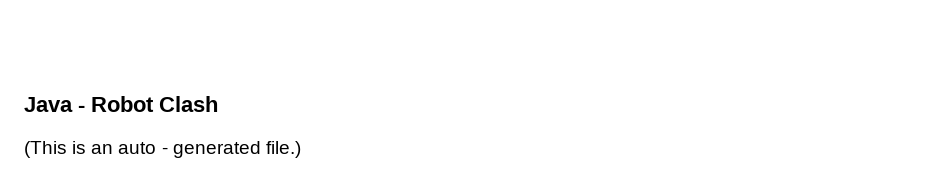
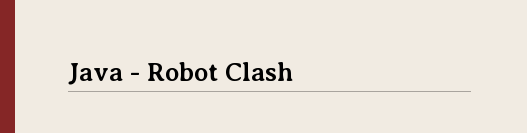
- (This is an auto - generated file.)

